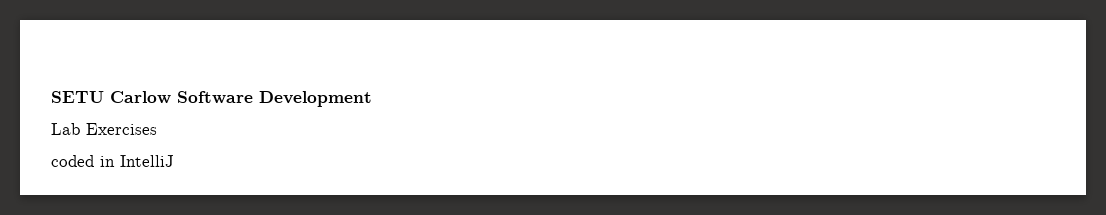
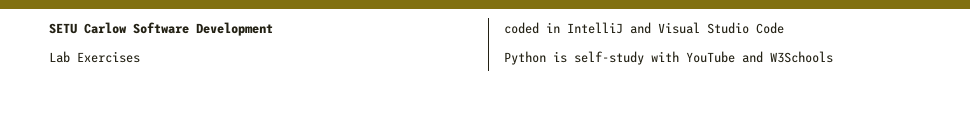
- coded in IntelliJ
+ coded in IntelliJ and Visual Studio Code
+ Python is self-study with YouTube and W3Schools

